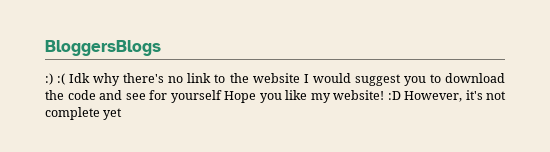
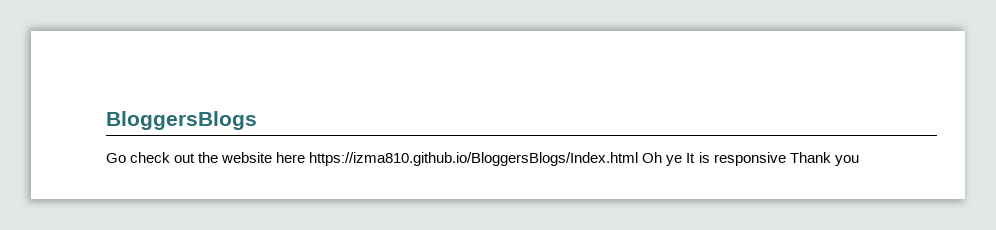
- :) :( Idk why there's no link to the website I would suggest you to download the code and see for yourself Hope you like my website! :D However, it's not complete yet
+ Go check out the website here https://izma810.github.io/BloggersBlogs/Index.html Oh ye It is responsive Thank you

